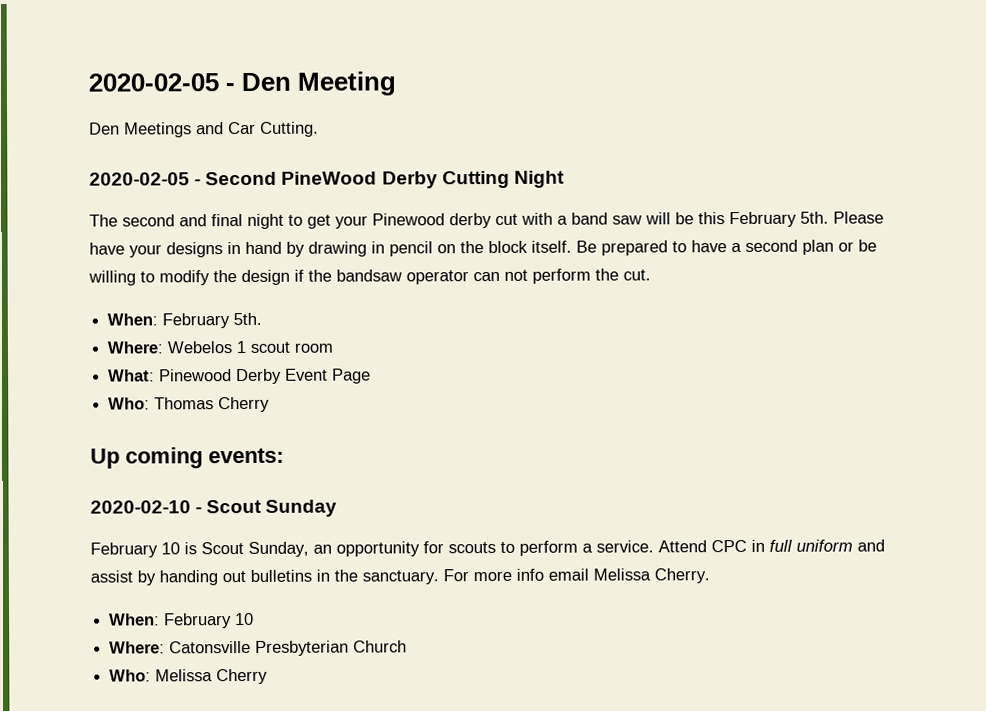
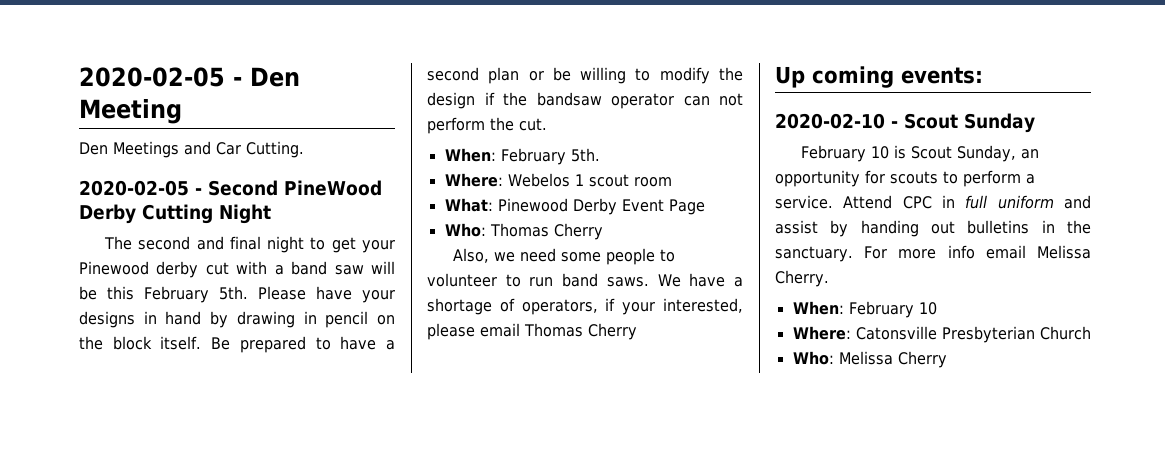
+ Also, we need some people to volunteer to run band saws. We have a shortage of operators, if your interested, please email Thomas Cherry

